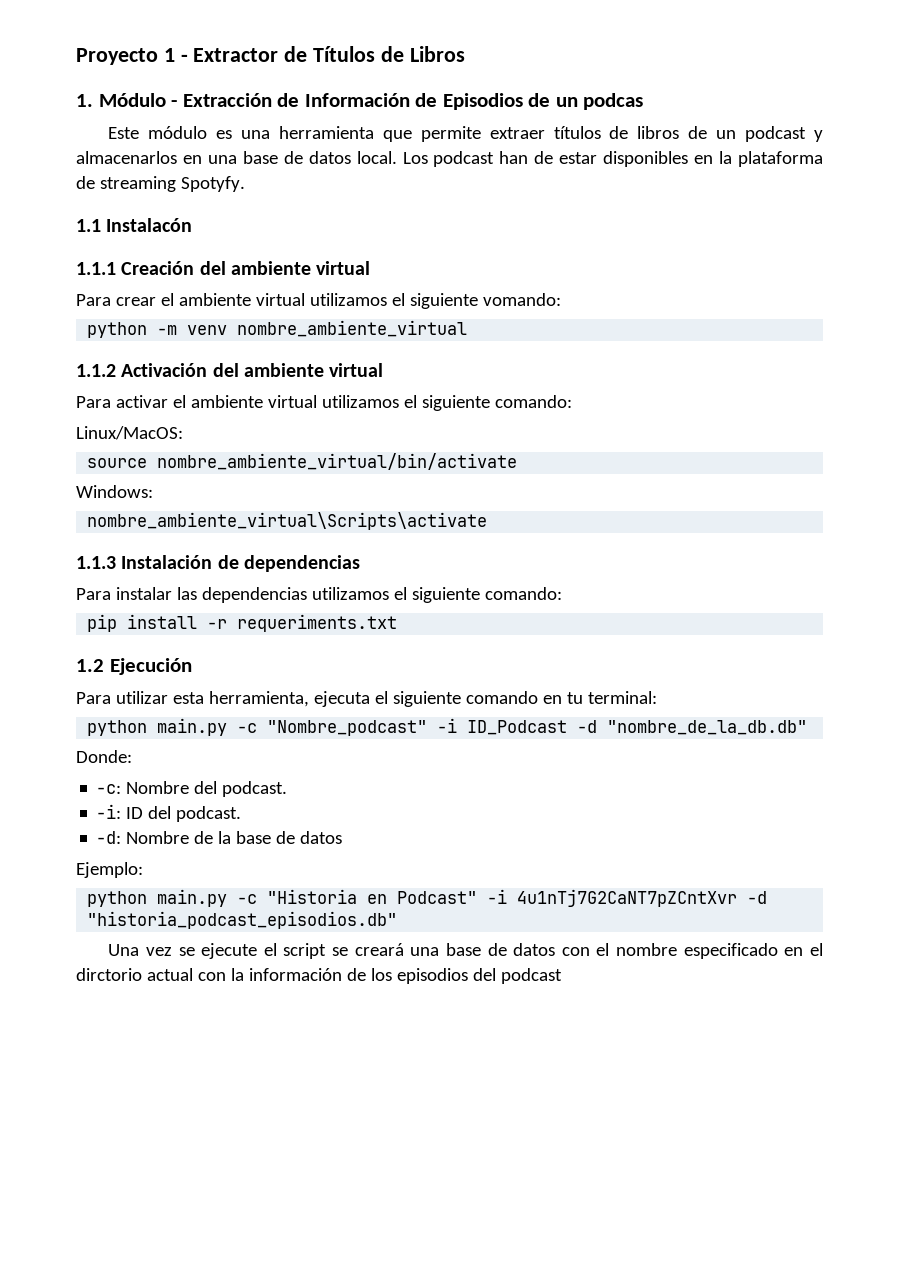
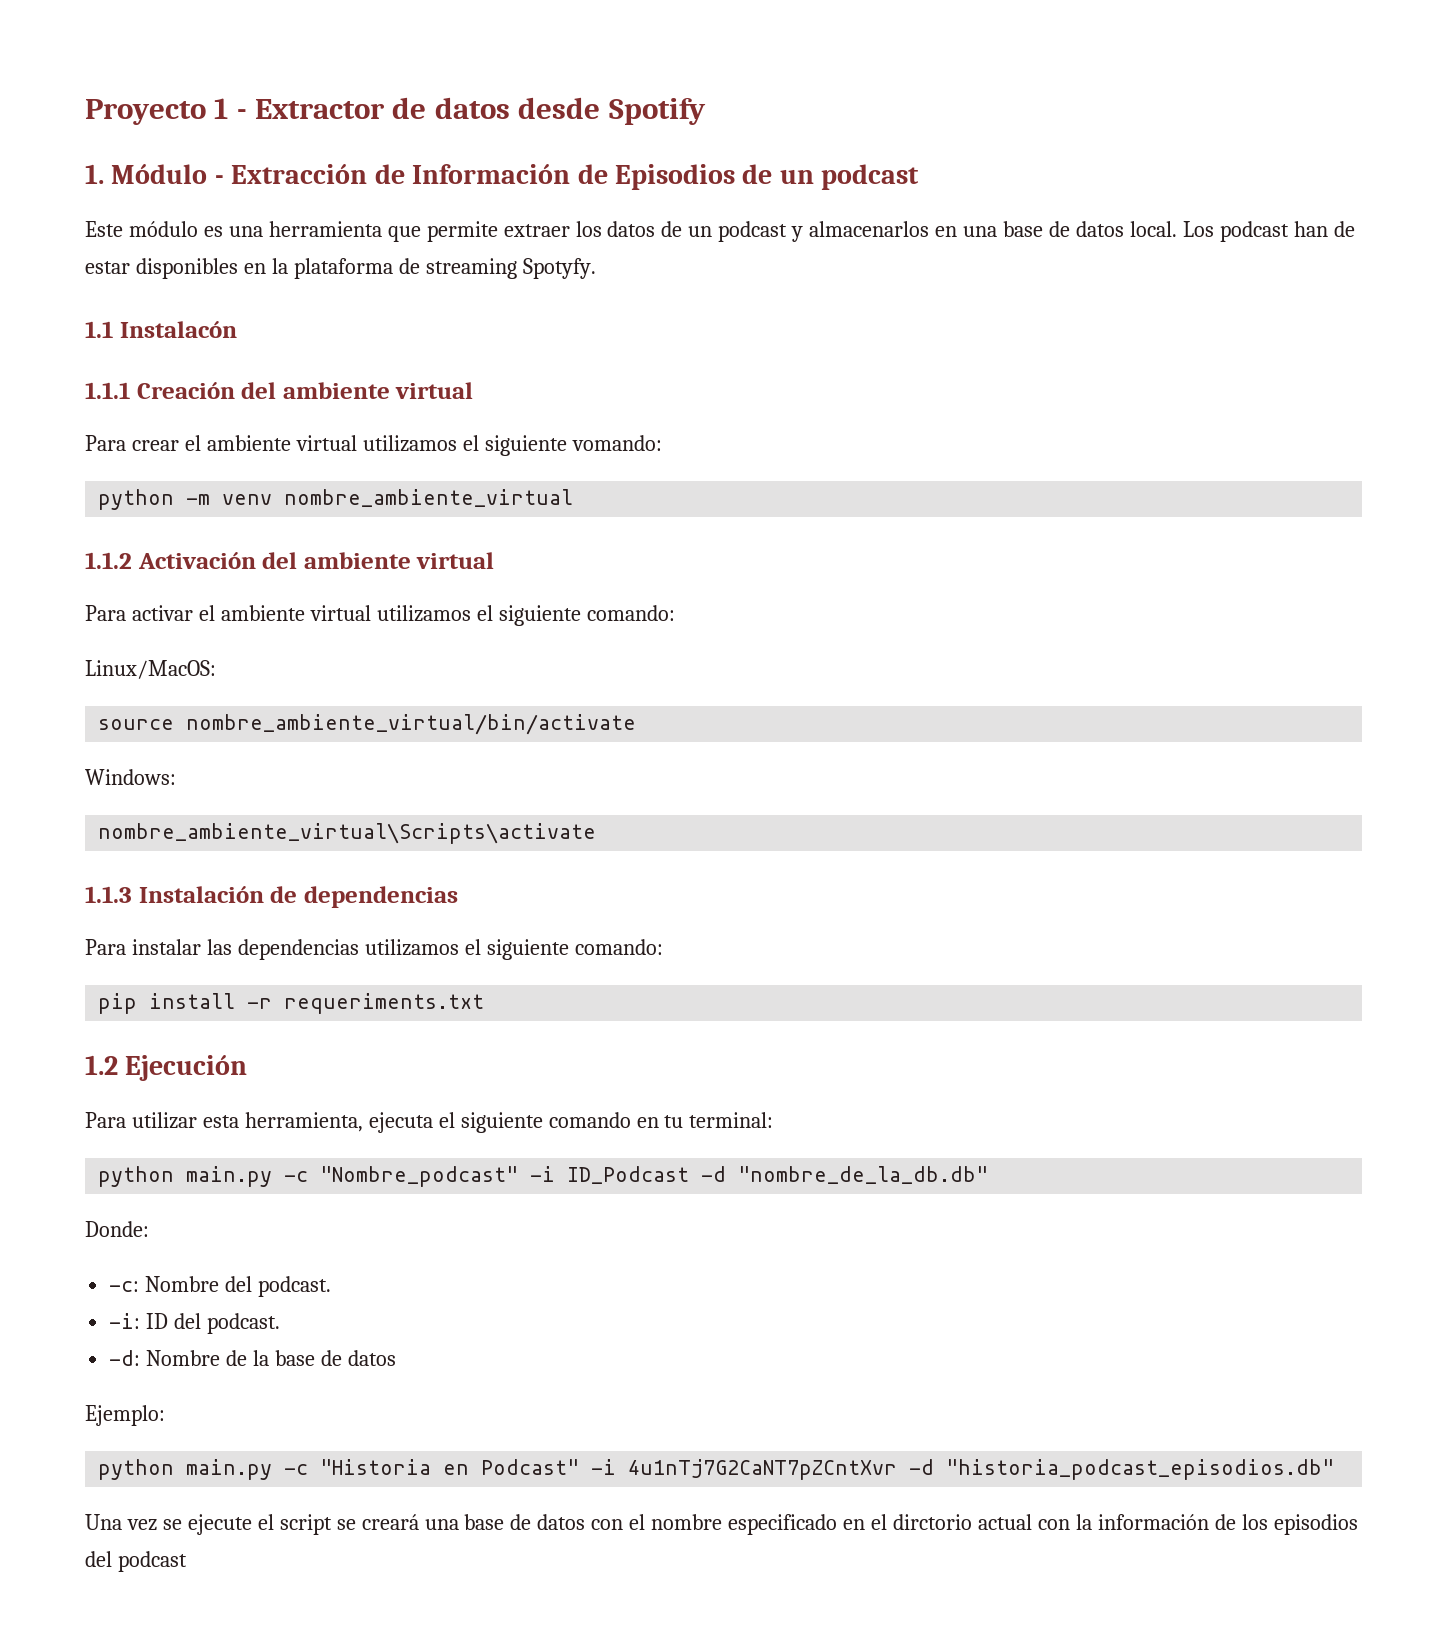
- Proyecto 1 - Extractor de Títulos de Libros
+ Proyecto 1 - Extractor de datos desde Spotify
- 1. Módulo - Extracción de Información de Episodios de un podcas
+ 1. Módulo - Extracción de Información de Episodios de un podcast
- Este módulo es una herramienta que permite extraer títulos de libros de un podcast y almacenarlos en una base de datos local.
+ Este módulo es una herramienta que permite extraer los datos de un podcast y almacenarlos en una base de datos local.

